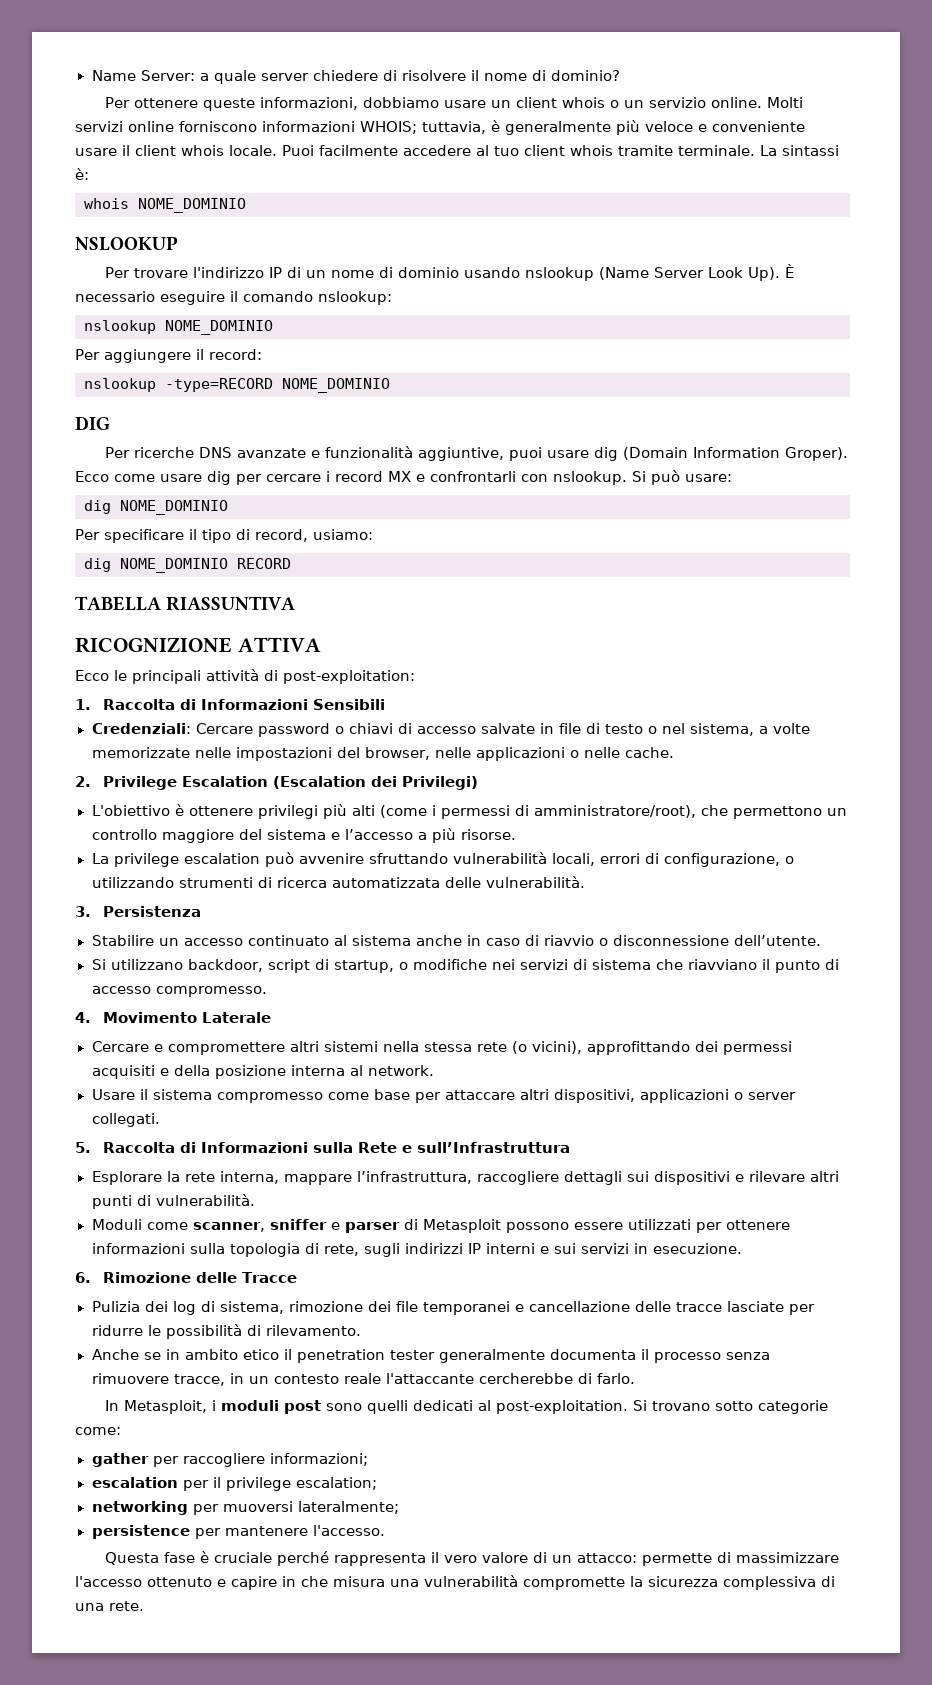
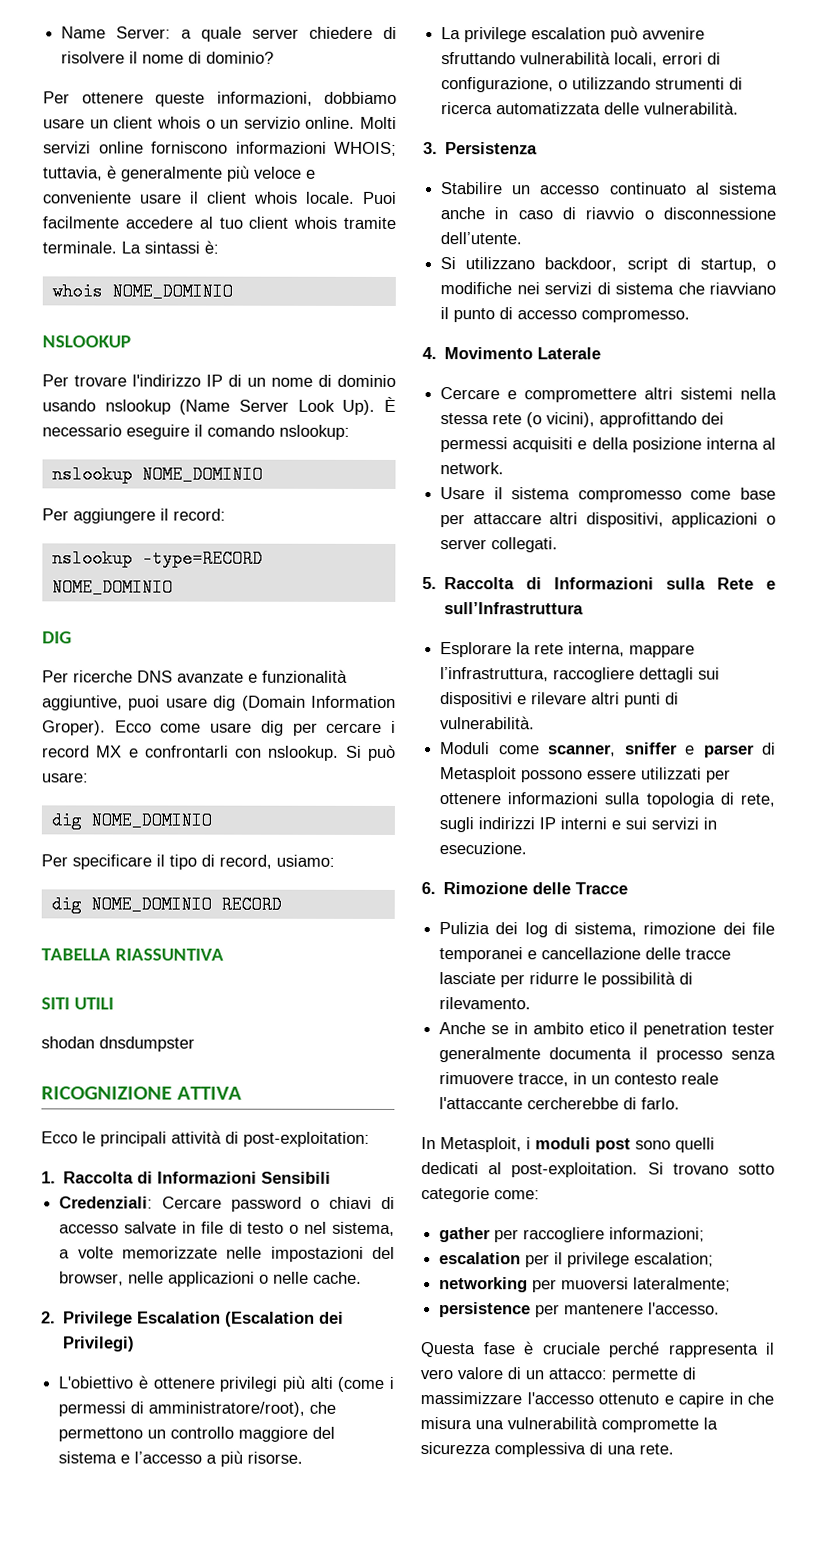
+ SITI UTILI
+ shodan dnsdumpster

